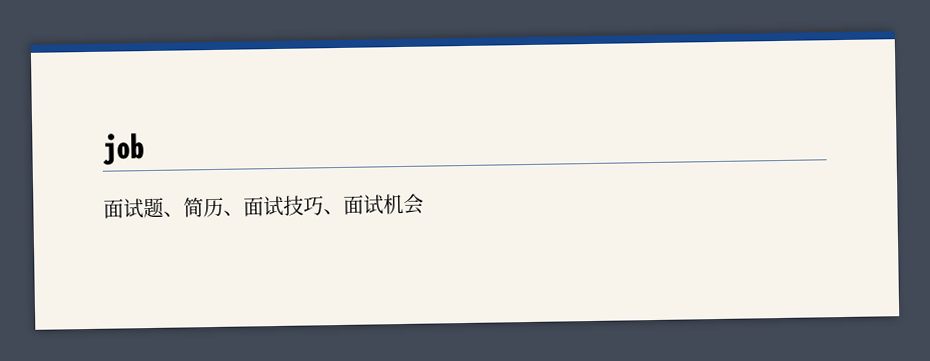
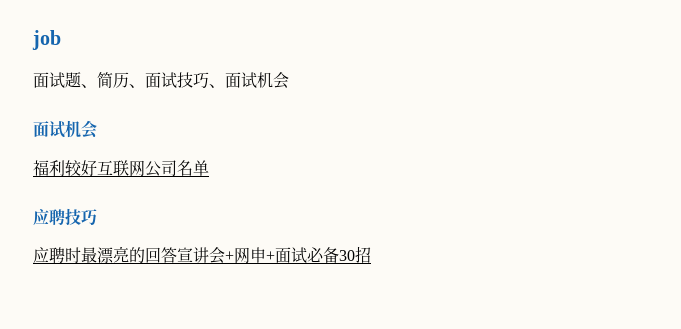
  面试题、简历、面试技巧、面试机会
+ 面试机会
+ 福利较好互联网公司名单
+ 应聘技巧
+ 应聘时最漂亮的回答宣讲会+网申+面试必备30招

